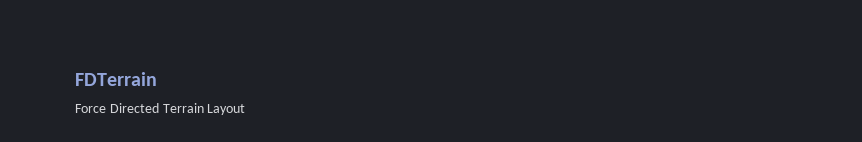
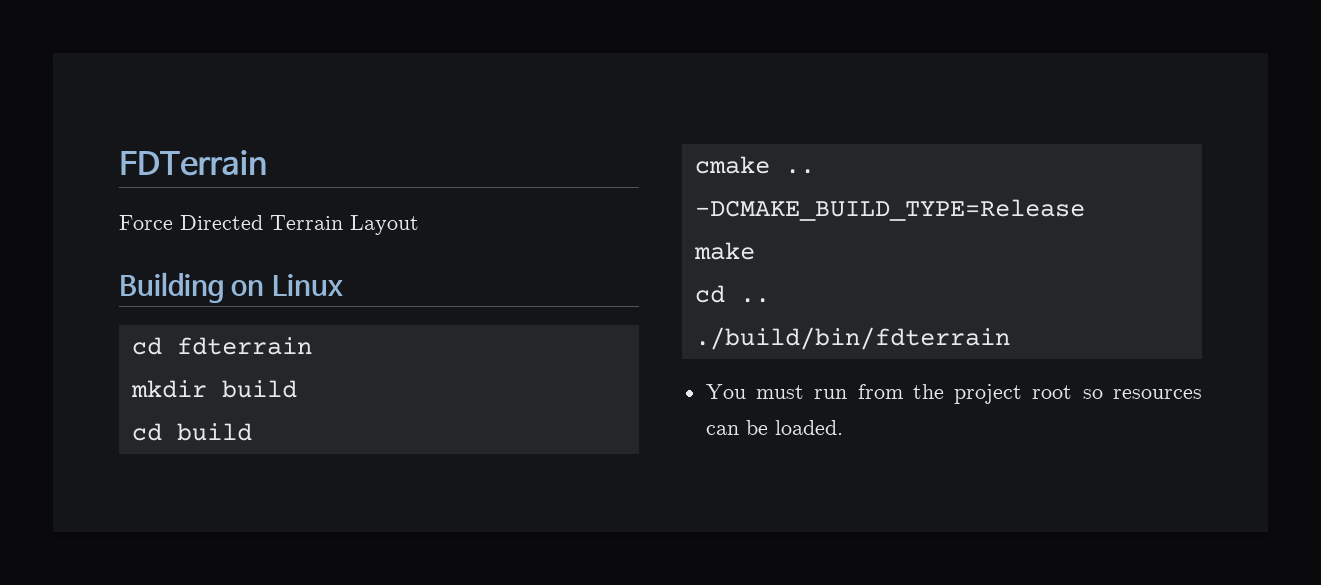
+ Building on Linux
+ cd fdterrain
+ mkdir build
+ cd build
+ cmake .. -DCMAKE_BUILD_TYPE=Release
+ make
+ cd ..
+ ./build/bin/fdterrain
+ You must run from the project root so resources can be loaded.

